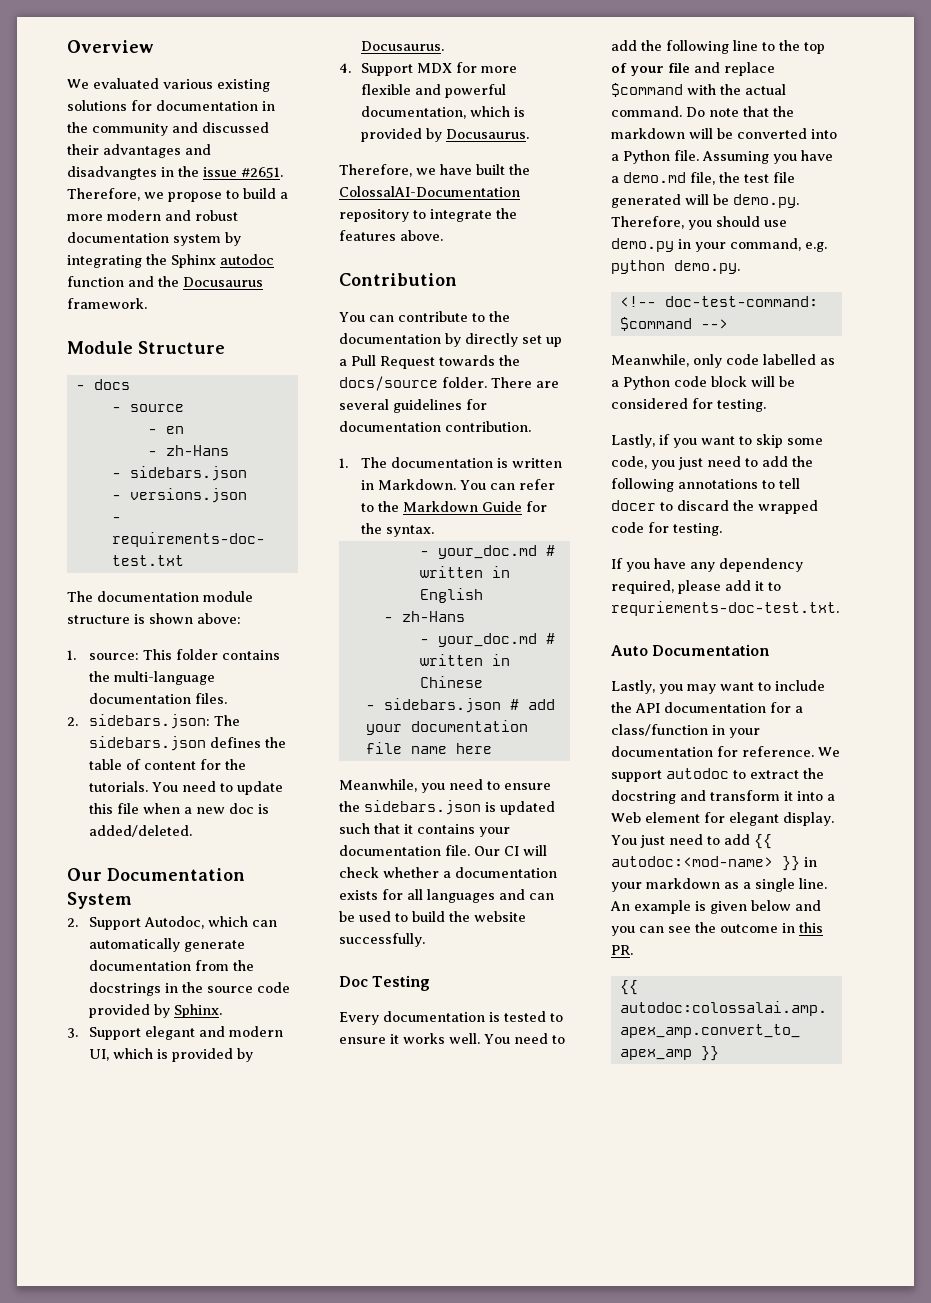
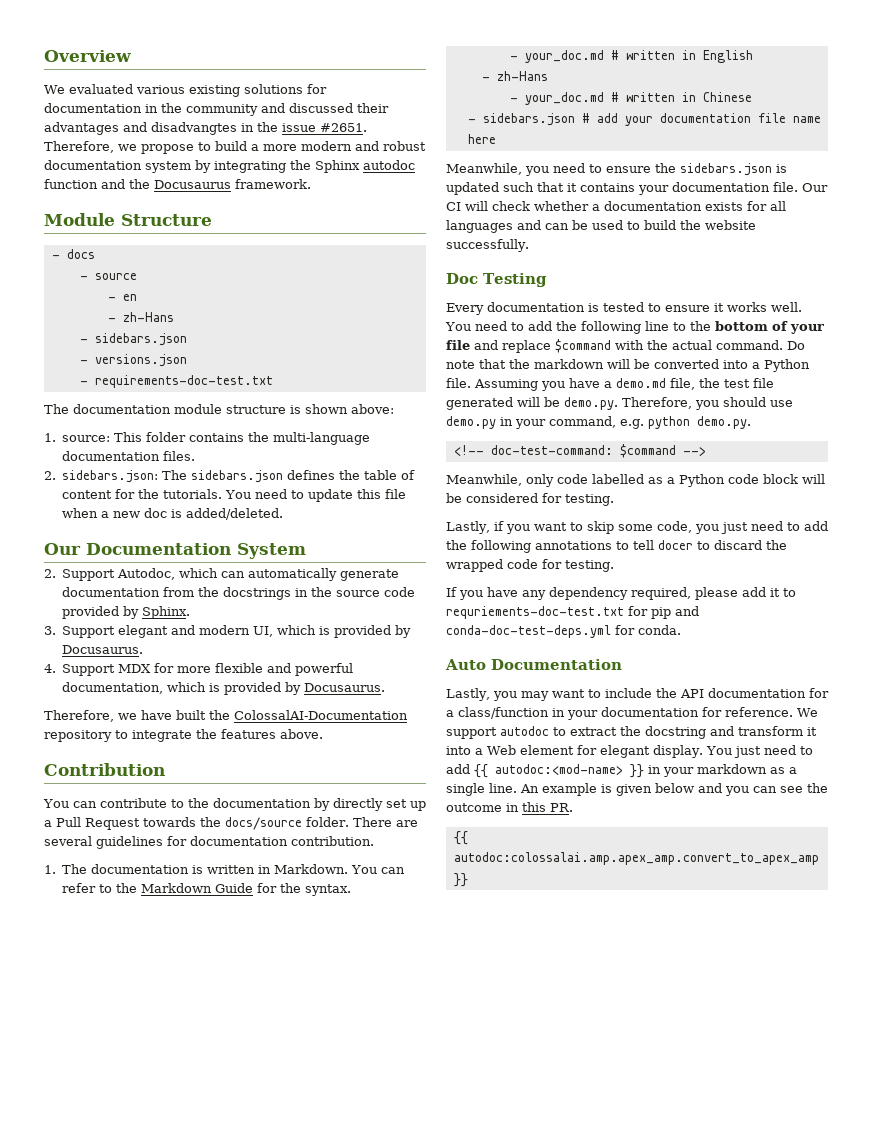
- You need to add the following line to the top of your file and replace $command with the actual command.
+ You need to add the following line to the bottom of your file and replace $command with the actual command.
- If you have any dependency required, please add it to requriements-doc-test.txt.
+ If you have any dependency required, please add it to requriements-doc-test.txt for pip and conda-doc-test-deps.yml for conda.

